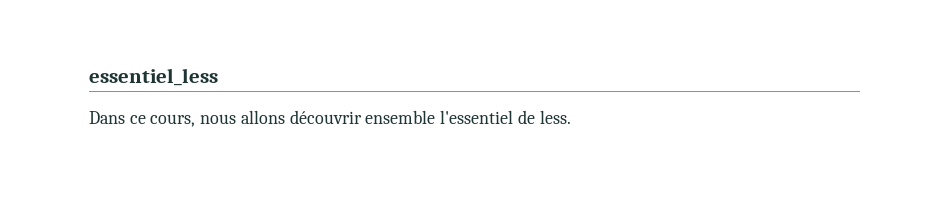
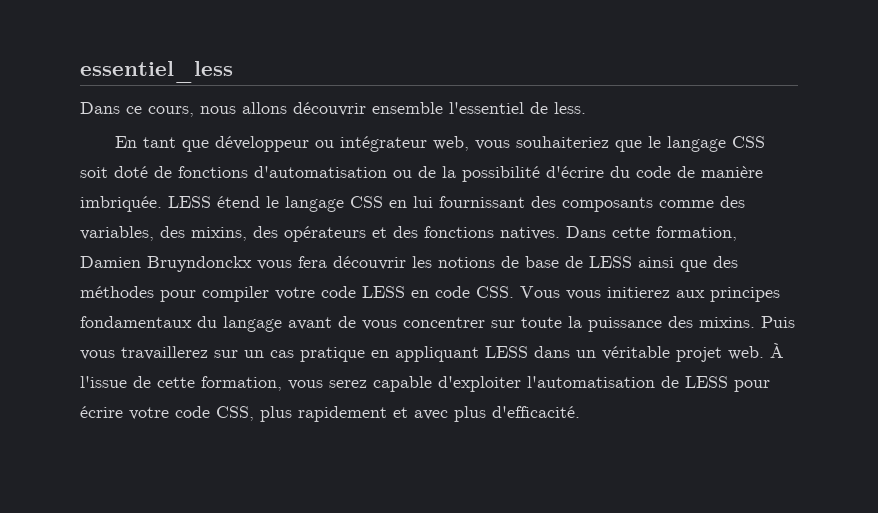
+ En tant que développeur ou intégrateur web, vous souhaiteriez que le langage CSS soit doté de fonctions d'automatisation ou de la possibilité d'écrire du code de manière imbriquée. LESS étend le langage CSS en lui fournissant des composants comme des variables, des mixins, des opérateurs et des fonctions natives. Dans cette formation, Damien Bruyndonckx vous fera découvrir les notions de base de LESS ainsi que des méthodes pour compiler votre code LESS en code CSS. Vous vous initierez aux principes fondamentaux du langage avant de vous concentrer sur toute la puissance des mixins. Puis vous travaillerez sur un cas pratique en appliquant LESS dans un véritable projet web. À l'issue de cette formation, vous serez capable d'exploiter l'automatisation de LESS pour écrire votre code CSS, plus rapidement et avec plus d'efficacité.

